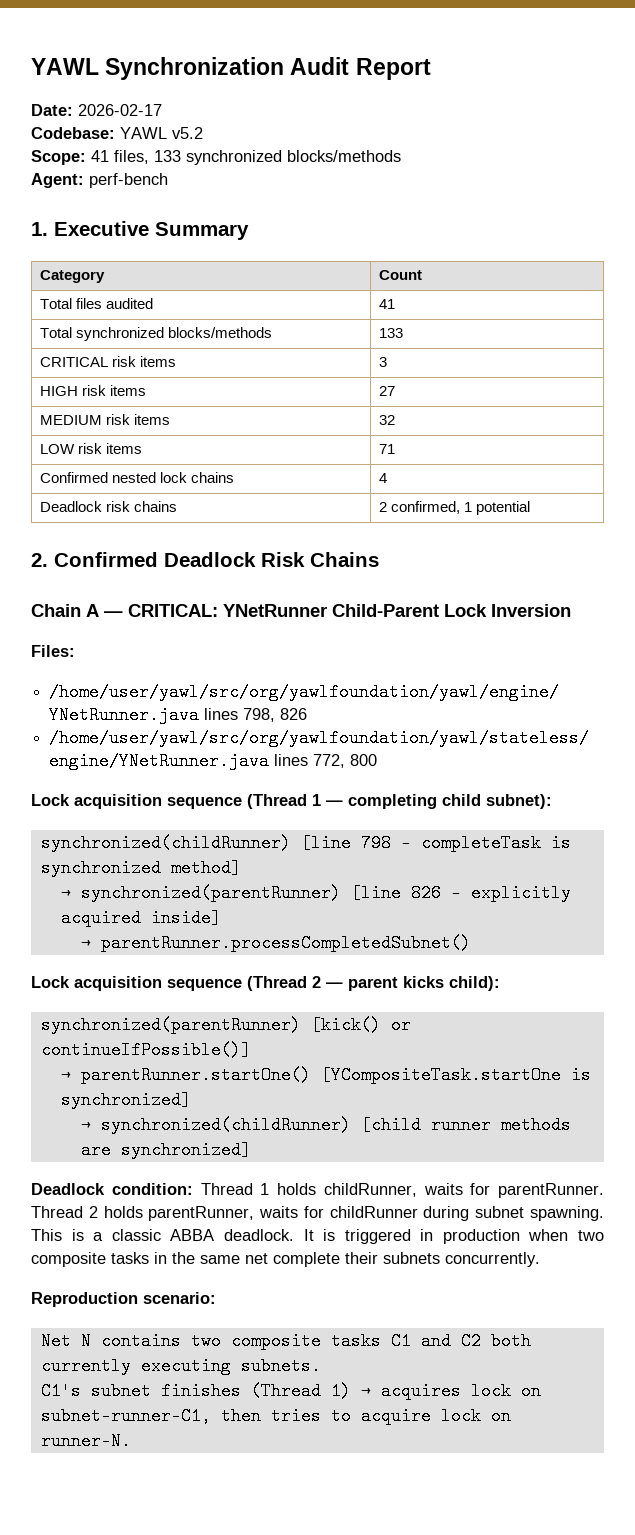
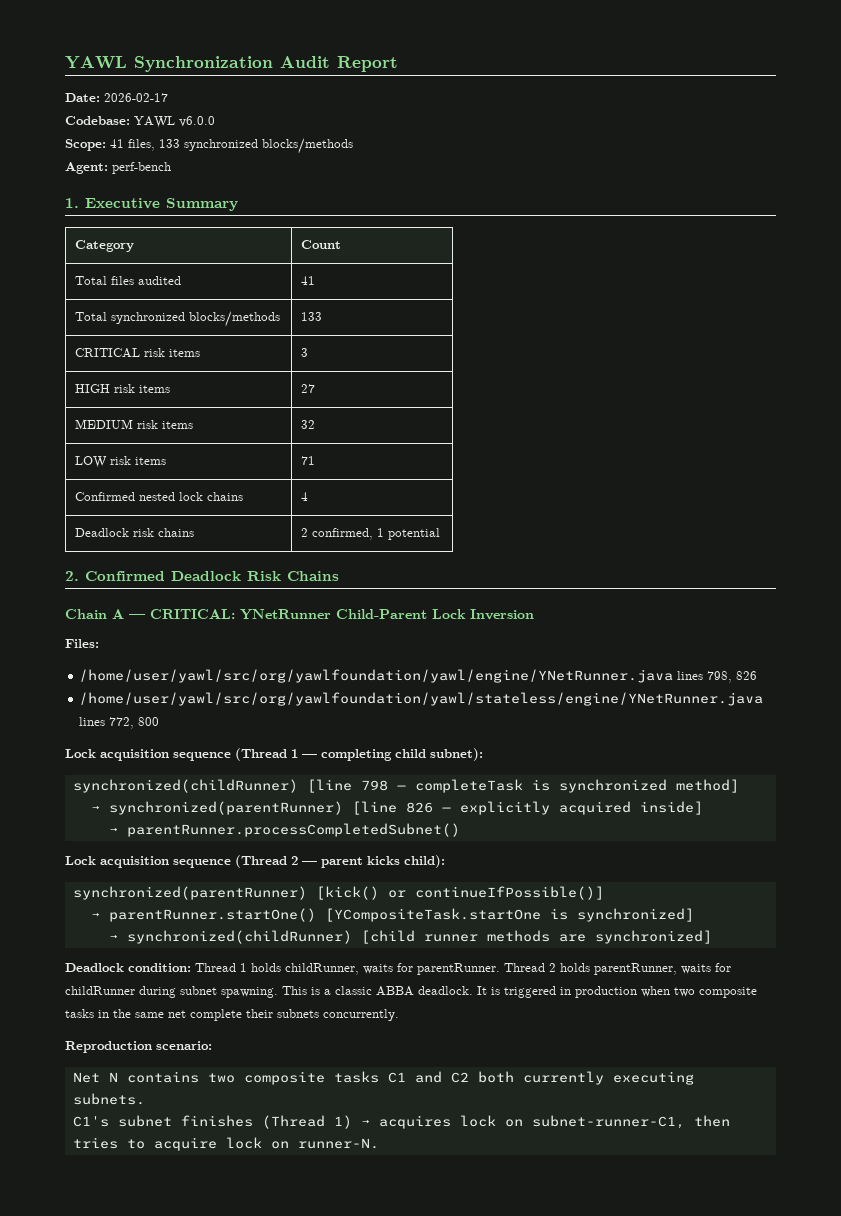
- Codebase: YAWL v5.2
+ Codebase: YAWL v6.0.0

